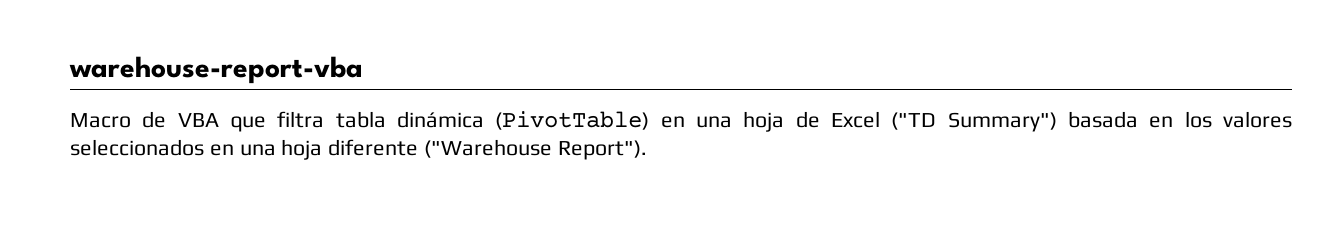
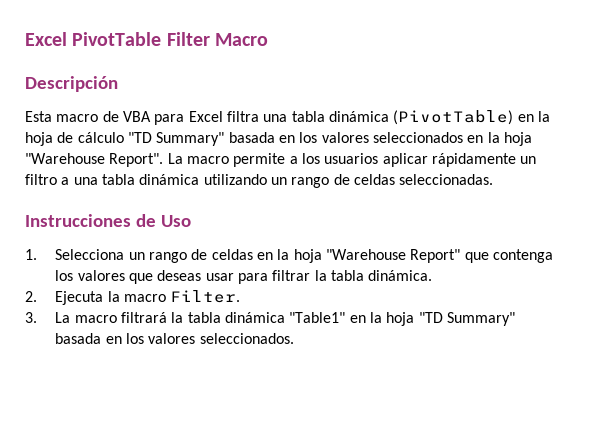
- warehouse-report-vba
- Macro de VBA que filtra tabla dinámica (PivotTable) en una hoja de Excel ("TD Summary") basada en los valores seleccionados en una hoja diferente ("Warehouse Report").
+ Excel PivotTable Filter Macro
+ Descripción
+ Esta macro de VBA para Excel filtra una tabla dinámica (PivotTable) en la hoja de cálculo "TD Summary" basada en los valores seleccionados en la hoja "Warehouse Report". La macro permite a los usuarios aplicar rápidamente un filtro a una tabla dinámica utilizando un rango de celdas seleccionadas.
+ Instrucciones de Uso
+ 1. Selecciona un rango de celdas en la hoja "Warehouse Report" que contenga los valores que deseas usar para filtrar la tabla dinámica.
+ 2. Ejecuta la macro Filter.
+ 3. La macro filtrará la tabla dinámica "Table1" en la hoja "TD Summary" basada en los valores seleccionados.

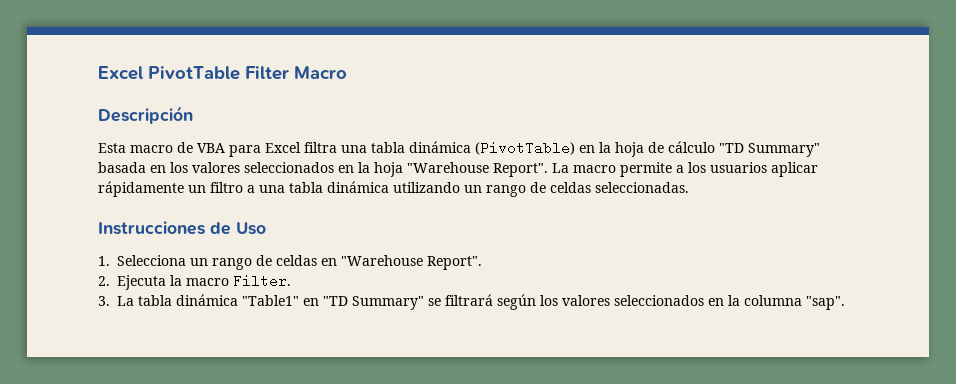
- 1. Selecciona un rango de celdas en la hoja "Warehouse Report" que contenga los valores que deseas usar para filtrar la tabla dinámica.
+ 1. Selecciona un rango de celdas en "Warehouse Report".
- 3. La macro filtrará la tabla dinámica "Table1" en la hoja "TD Summary" basada en los valores seleccionados.
+ 3. La tabla dinámica "Table1" en "TD Summary" se filtrará según los valores seleccionados en la columna "sap".

